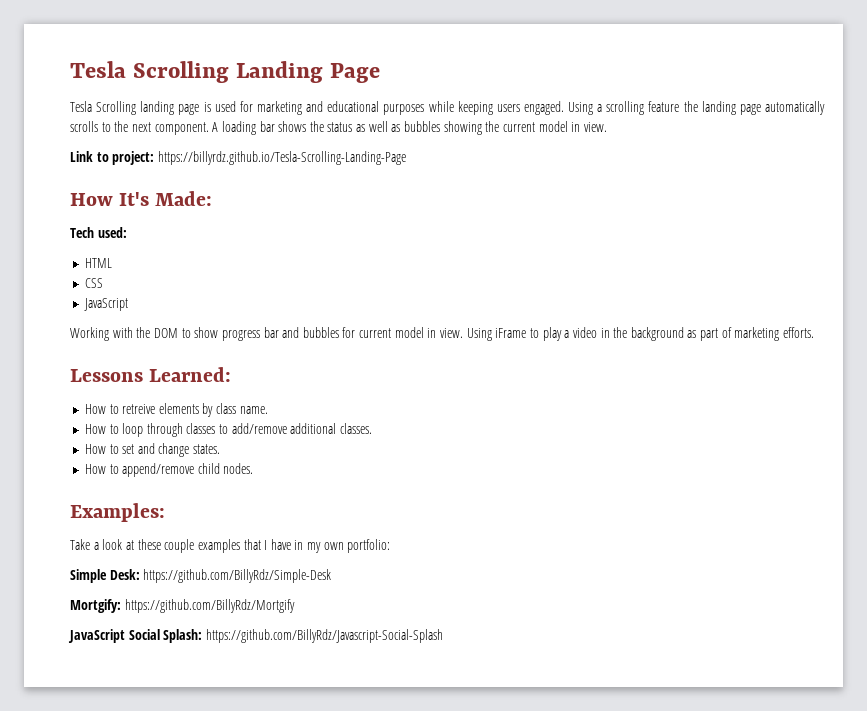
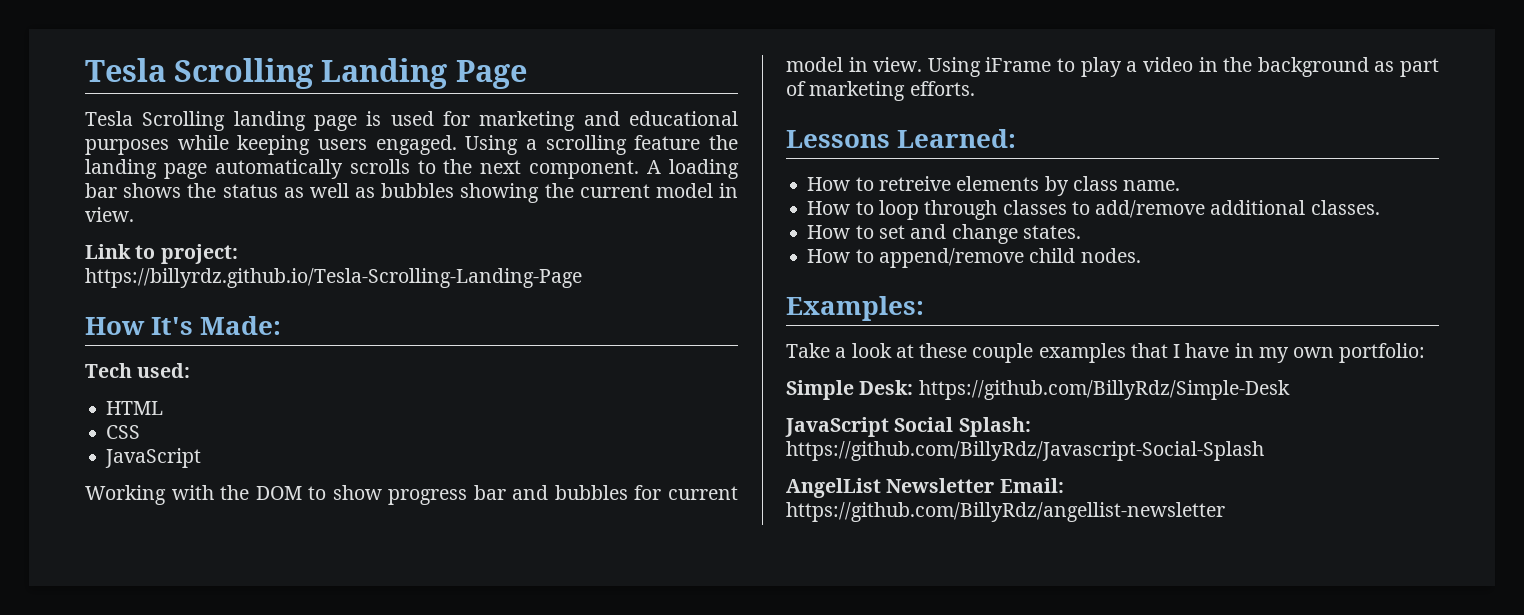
- Mortgify: https://github.com/BillyRdz/Mortgify
+ AngelList Newsletter Email: https://github.com/BillyRdz/angellist-newsletter

